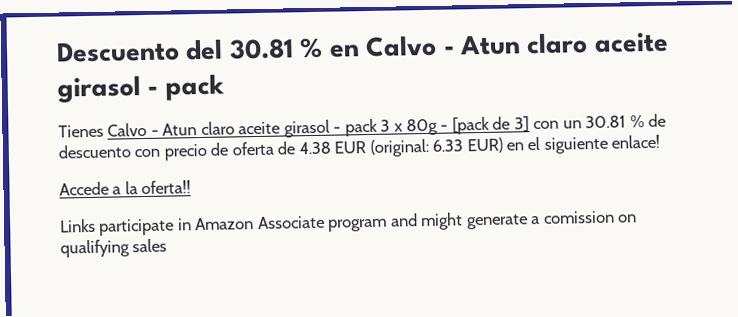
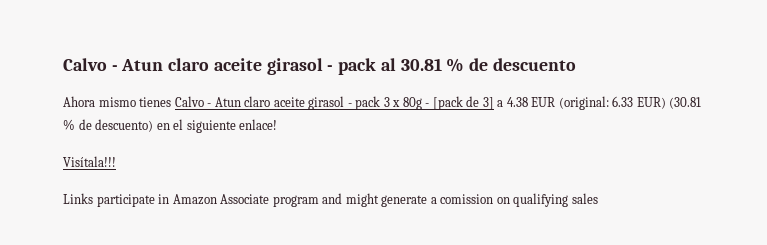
- Descuento del 30.81 % en Calvo - Atun claro aceite girasol - pack
- Tienes Calvo - Atun claro aceite girasol - pack 3 x 80g - [pack de 3] con un 30.81 % de descuento con precio de oferta de 4.38 EUR (original: 6.33 EUR) en el siguiente enlace!
+ Calvo - Atun claro aceite girasol - pack al 30.81 % de descuento
+ Ahora mismo tienes Calvo - Atun claro aceite girasol - pack 3 x 80g - [pack de 3] a 4.38 EUR (original: 6.33 EUR) (30.81 % de descuento) en el siguiente enlace!
- Accede a la oferta!!
+ Visítala!!!

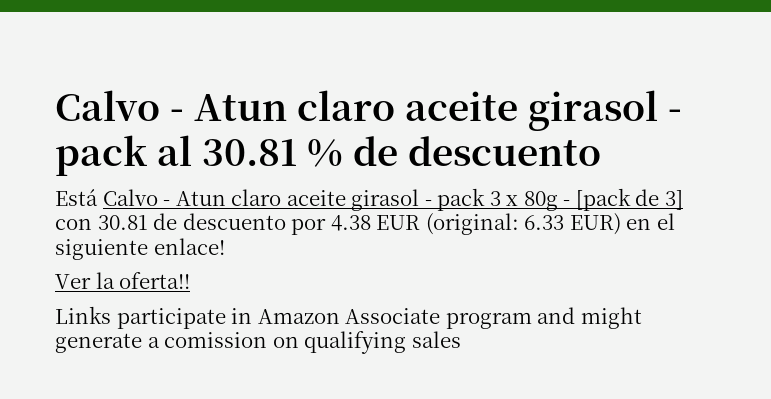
- Ahora mismo tienes Calvo - Atun claro aceite girasol - pack 3 x 80g - [pack de 3] a 4.38 EUR (original: 6.33 EUR) (30.81 % de descuento) en el siguiente enlace!
+ Está Calvo - Atun claro aceite girasol - pack 3 x 80g - [pack de 3] con 30.81 de descuento por 4.38 EUR (original: 6.33 EUR) en el siguiente enlace!
- Visítala!!!
+ Ver la oferta!!

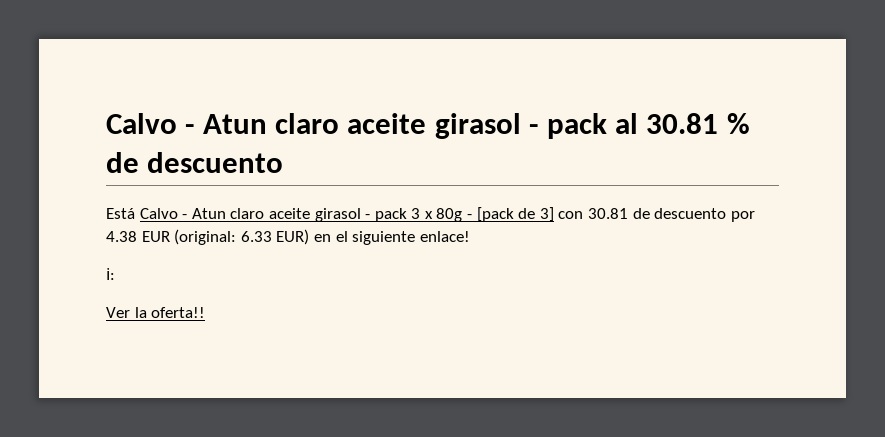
+ ℹ:
- Links participate in Amazon Associate program and might generate a comission on qualifying sales

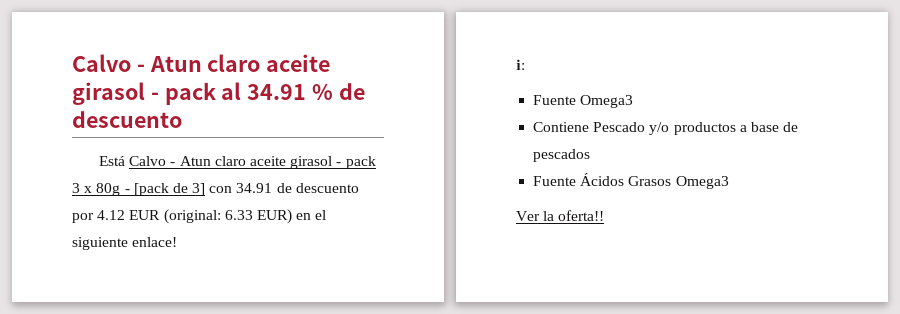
- Calvo - Atun claro aceite girasol - pack al 30.81 % de descuento
+ Calvo - Atun claro aceite girasol - pack al 34.91 % de descuento
- Está Calvo - Atun claro aceite girasol - pack 3 x 80g - [pack de 3] con 30.81 de descuento por 4.38 EUR (original: 6.33 EUR) en el siguiente enlace!
+ Está Calvo - Atun claro aceite girasol - pack 3 x 80g - [pack de 3] con 34.91 de descuento por 4.12 EUR (original: 6.33 EUR) en el siguiente enlace!
+ Fuente Omega3
+ Contiene Pescado y/o productos a base de pescados
+ Fuente Ácidos Grasos Omega3

